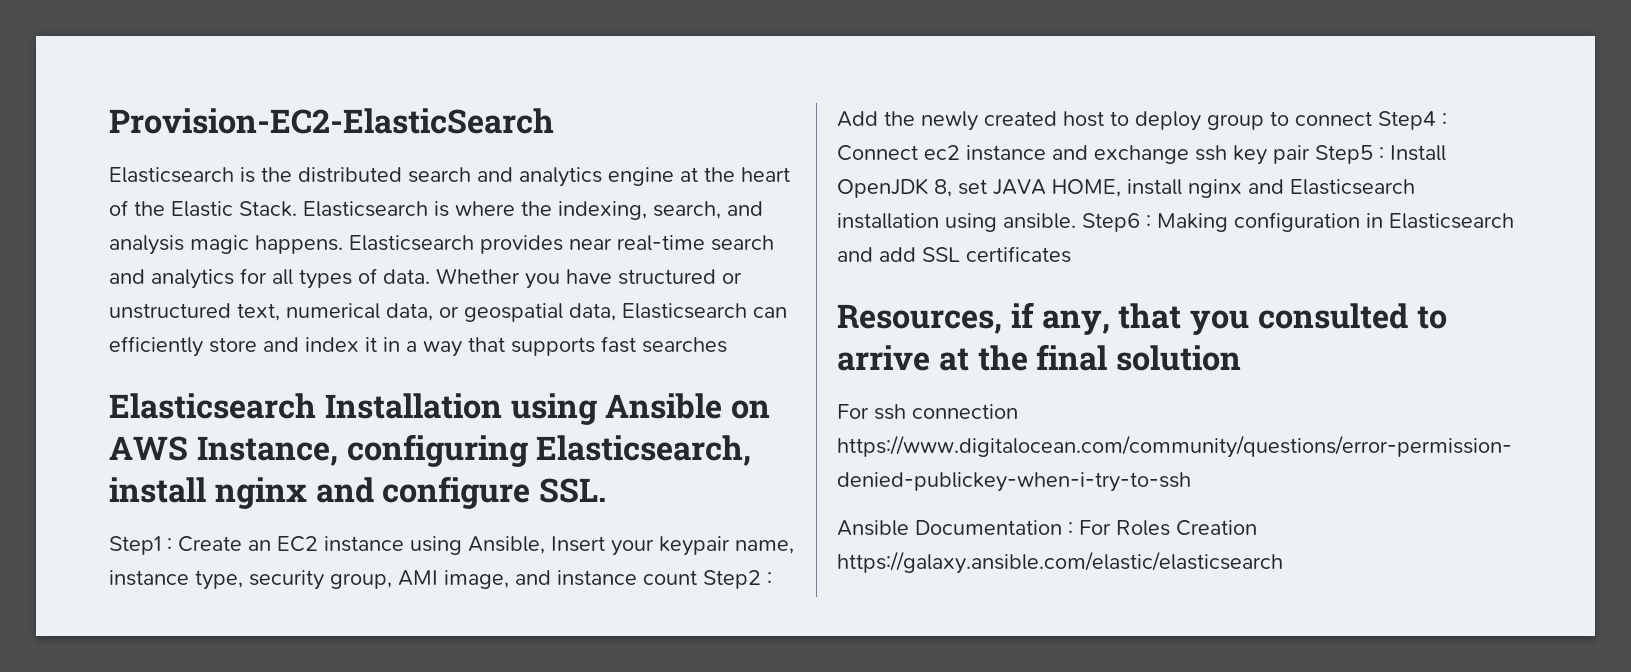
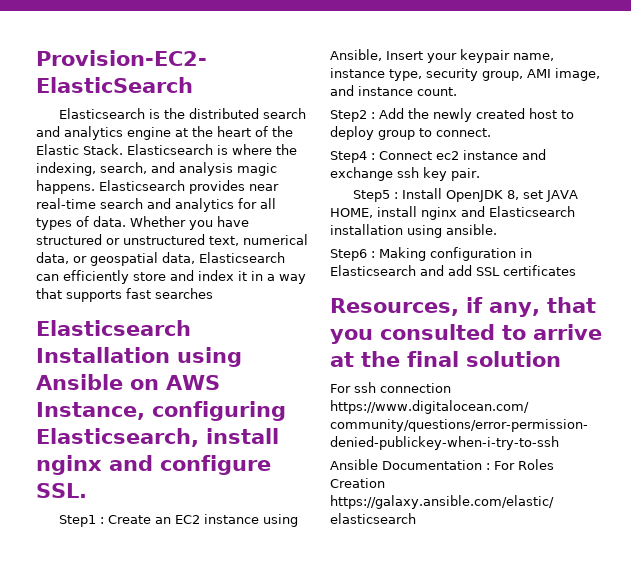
- Create an EC2 instance using Ansible, Insert your keypair name, instance type, security group, AMI image, and instance count Step2 :
+ Create an EC2 instance using Ansible, Insert your keypair name, instance type, security group, AMI image, and instance count.
+ Step2 :
- Add the newly created host to deploy group to connect Step4 :
+ Add the newly created host to deploy group to connect.
+ Step4 :
- Connect ec2 instance and exchange ssh key pair Step5 :
+ Connect ec2 instance and exchange ssh key pair.
+ Step5 :
- Install OpenJDK 8, set JAVA HOME, install nginx and Elasticsearch installation using ansible. Step6 :
+ Install OpenJDK 8, set JAVA HOME, install nginx and Elasticsearch installation using ansible.
+ Step6 :

